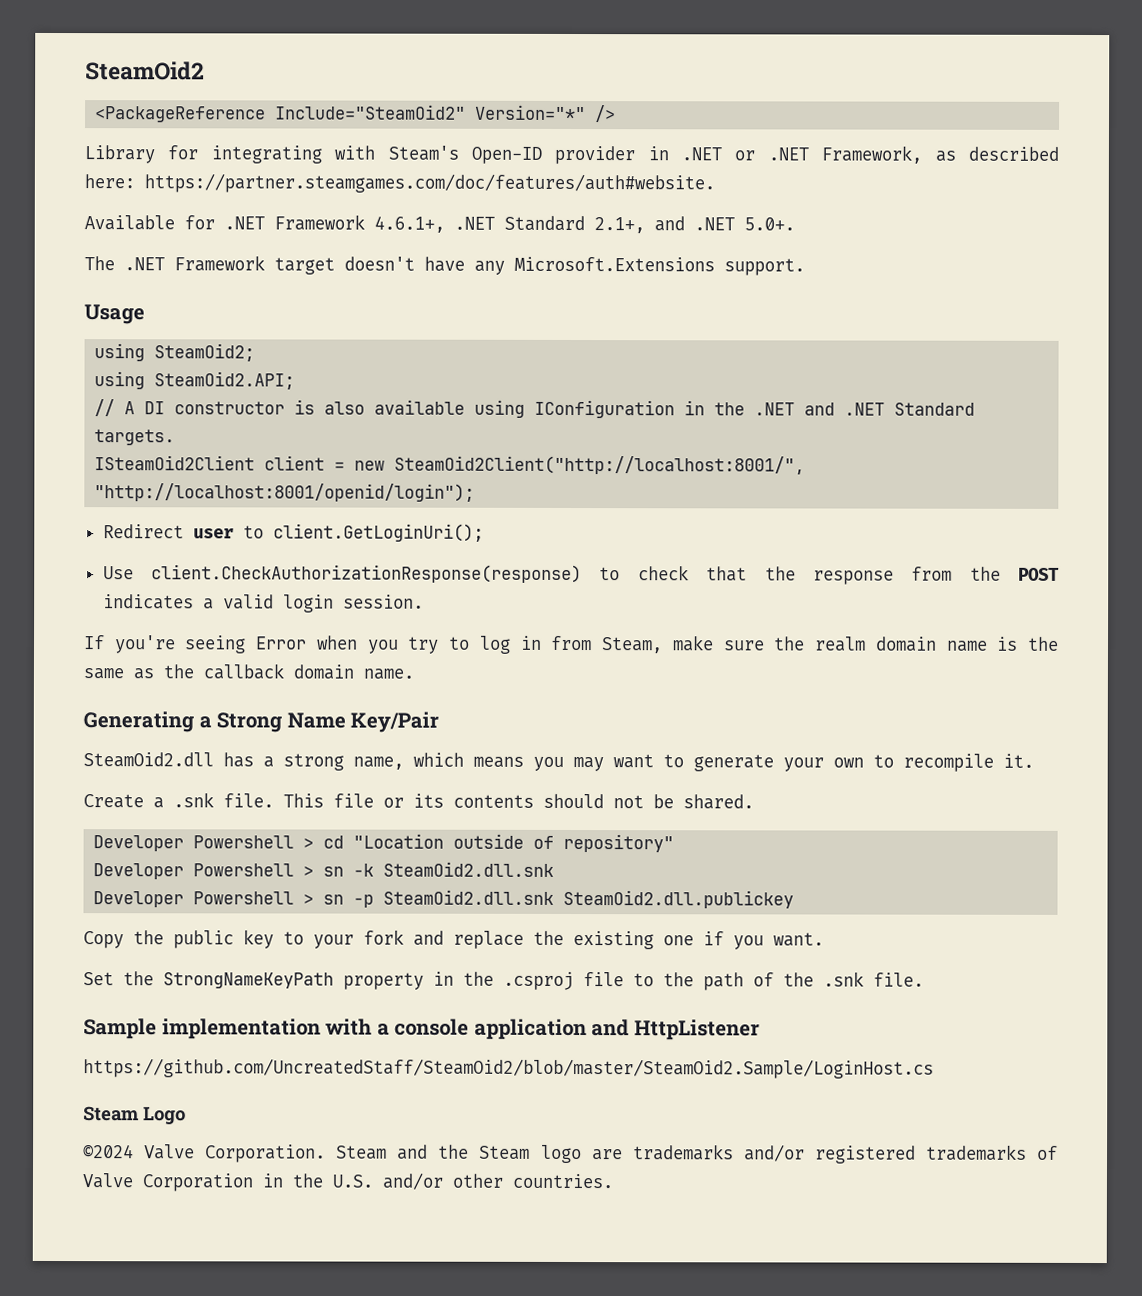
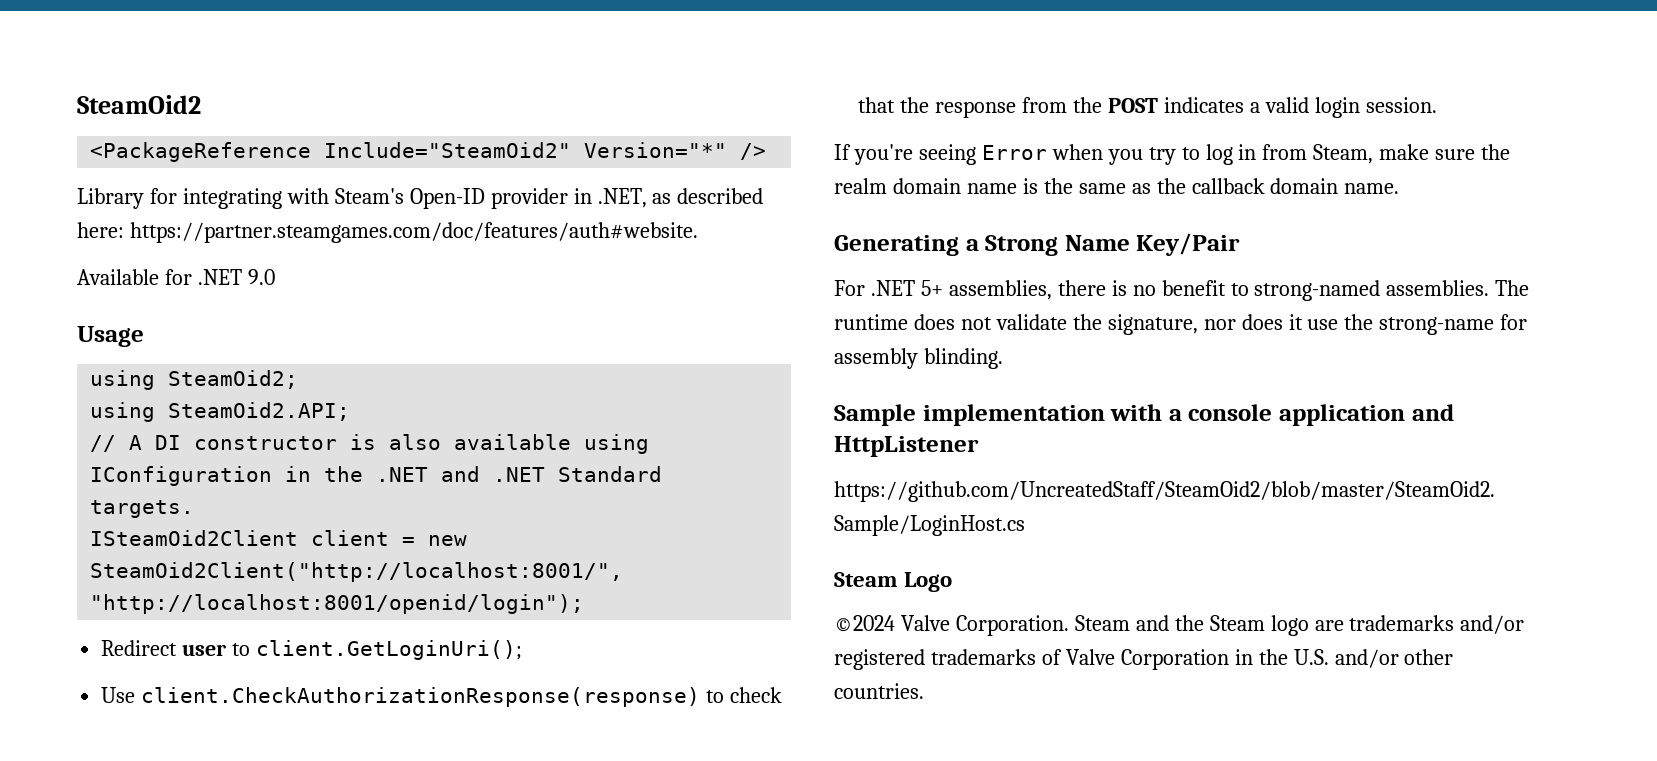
- Library for integrating with Steam's Open-ID provider in .NET or .NET Framework, as described here: https://partner.steamgames.com/doc/features/auth#website.
+ Library for integrating with Steam's Open-ID provider in .NET, as described here: https://partner.steamgames.com/doc/features/auth#website.
- Available for .NET Framework 4.6.1+, .NET Standard 2.1+, and .NET 5.0+.
- The .NET Framework target doesn't have any Microsoft.Extensions support.
+ Available for .NET 9.0
- SteamOid2.dll has a strong name, which means you may want to generate your own to recompile it.
- Create a .snk file. This file or its contents should not be shared.
- Developer Powershell > cd "Location outside of repository"
- Developer Powershell > sn -k SteamOid2.dll.snk
- Developer Powershell > sn -p SteamOid2.dll.snk SteamOid2.dll.publickey
- Copy the public key to your fork and replace the existing one if you want.
- Set the StrongNameKeyPath property in the .csproj file to the path of the .snk file.
+ For .NET 5+ assemblies, there is no benefit to strong-named assemblies. The runtime does not validate the signature, nor does it use the strong-name for assembly blinding.

